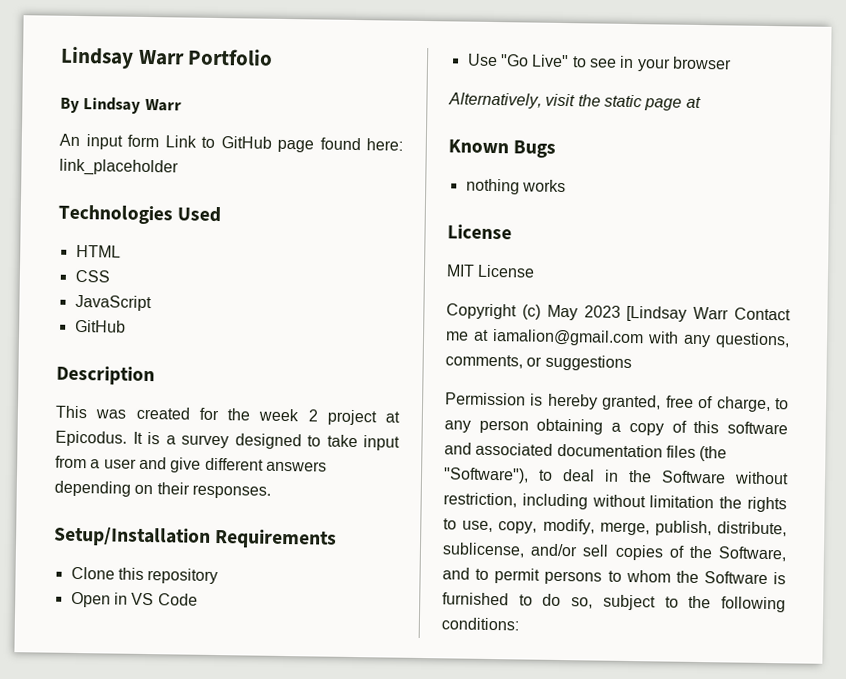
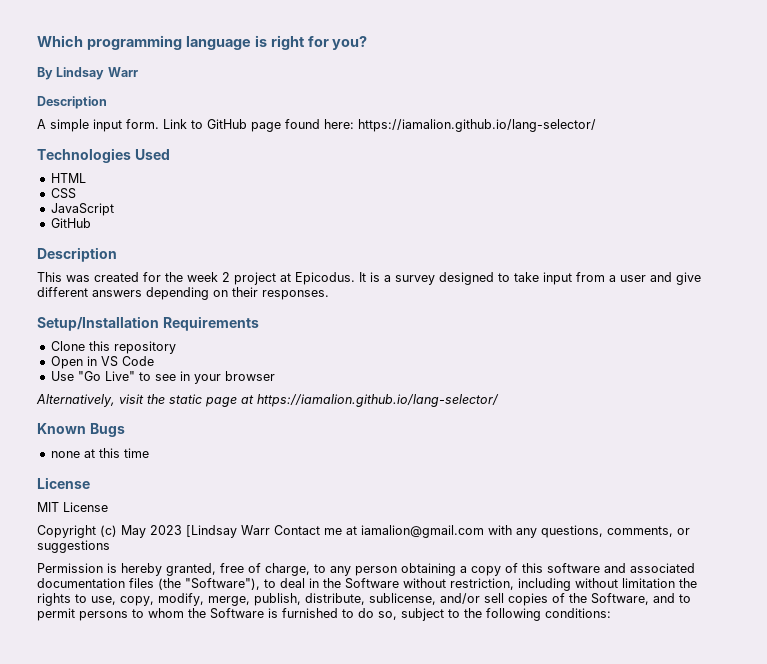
- Lindsay Warr Portfolio
+ Which programming language is right for you?
  By Lindsay Warr
- An input form Link to GitHub page found here: link_placeholder
+ Description
+ A simple input form. Link to GitHub page found here: https://iamalion.github.io/lang-selector/
- Alternatively, visit the static page at
+ Alternatively, visit the static page at https://iamalion.github.io/lang-selector/
- nothing works
+ none at this time

